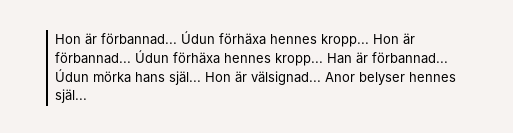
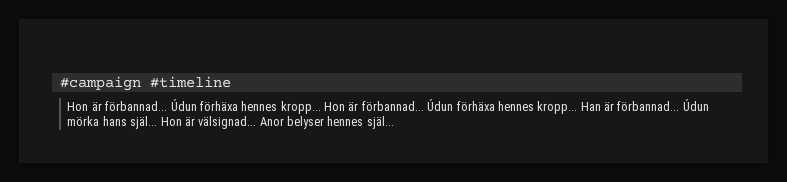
+ #campaign #timeline

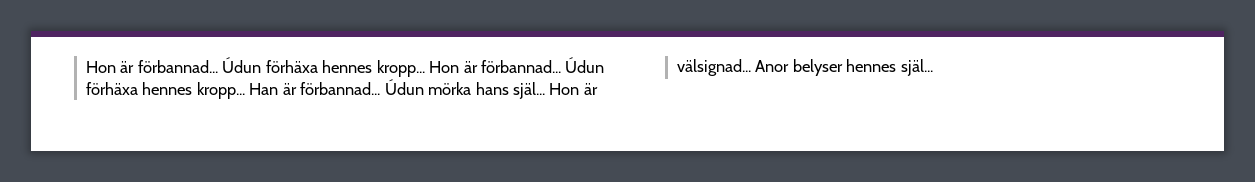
- #campaign #timeline

